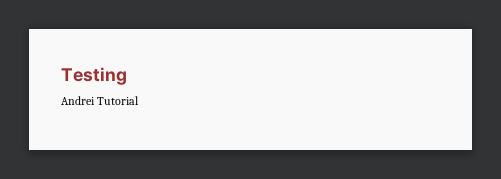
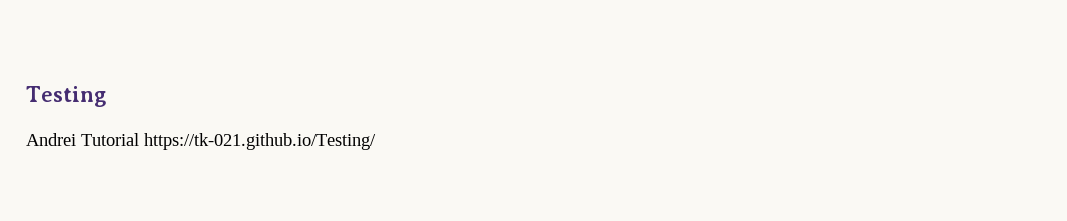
- Andrei Tutorial
+ Andrei Tutorial https://tk-021.github.io/Testing/

